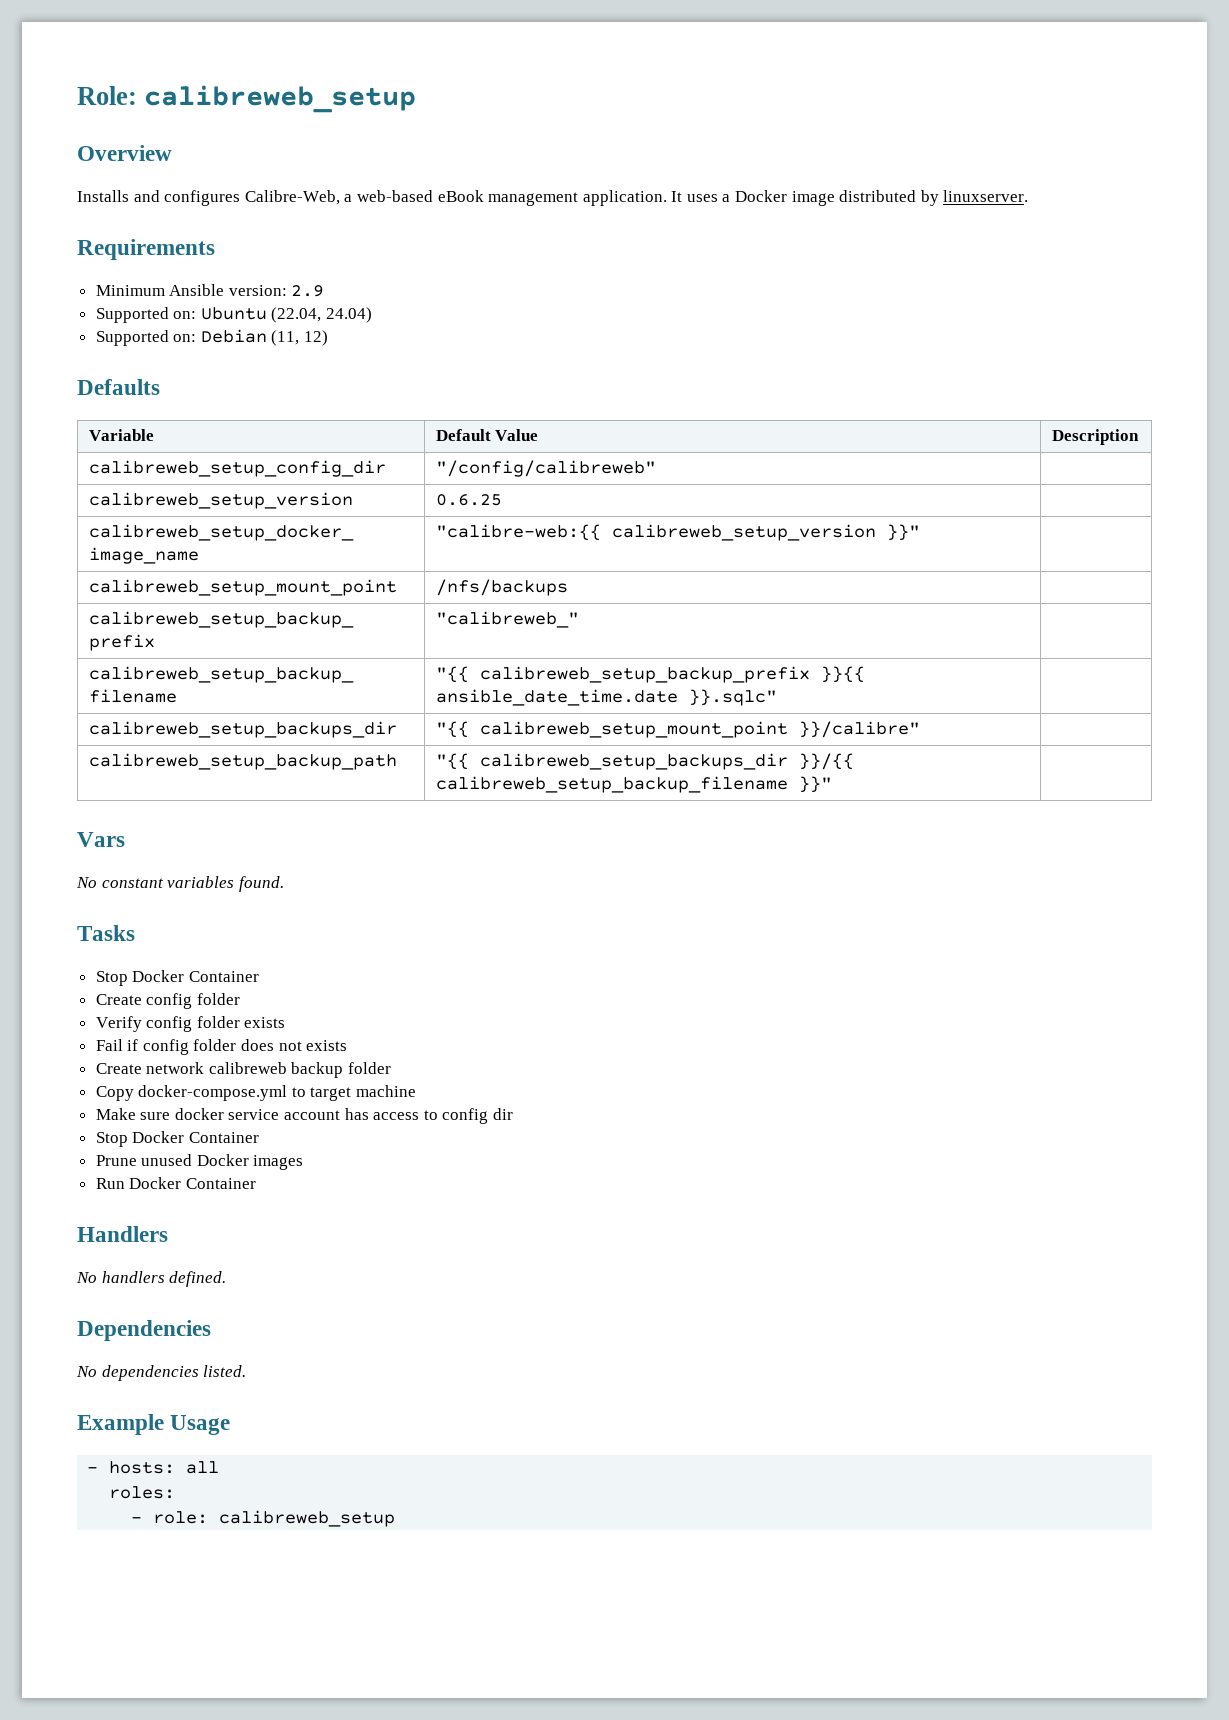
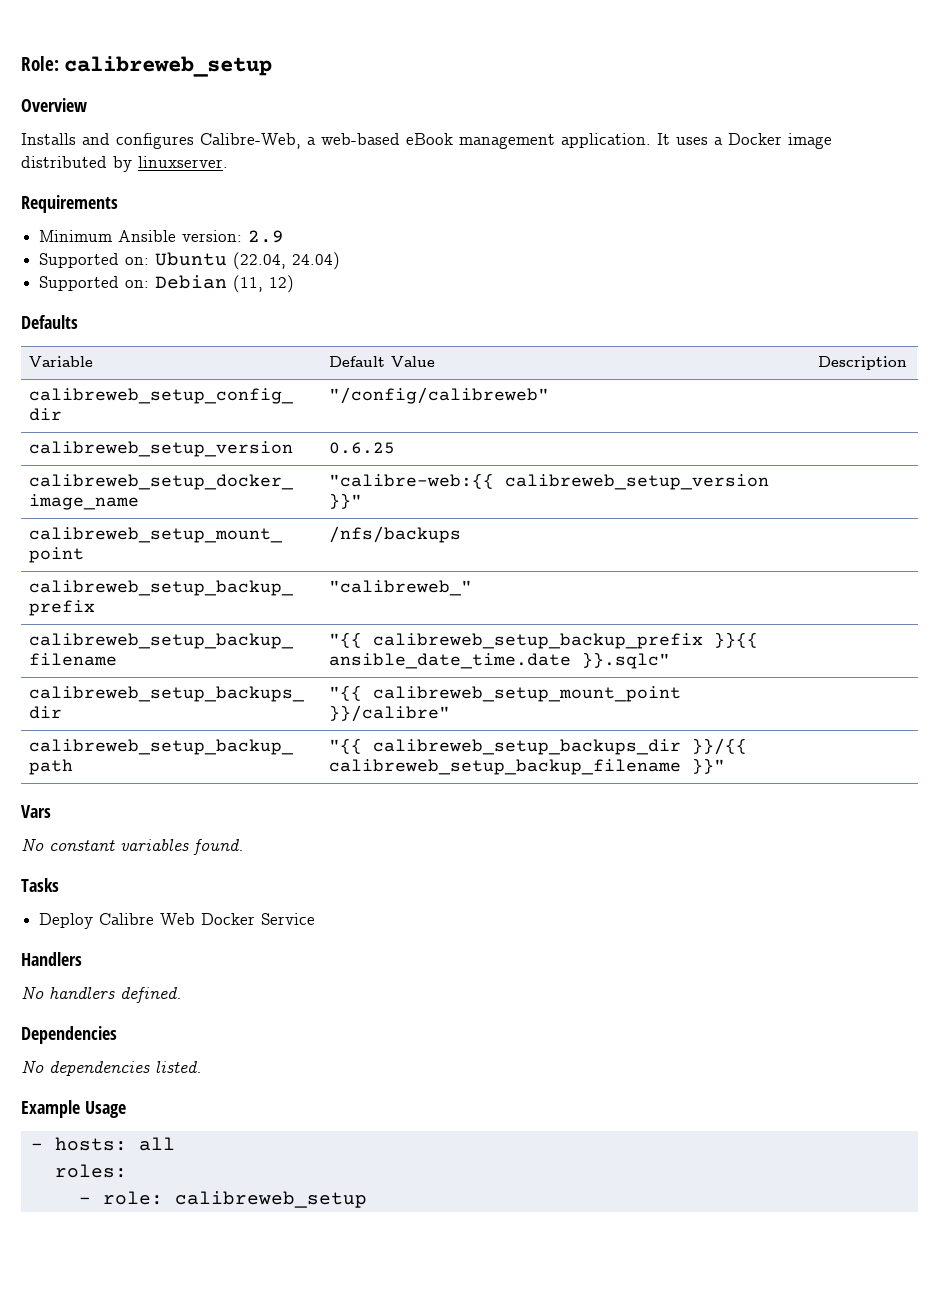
  Tasks
- Stop Docker Container
- Create config folder
- Verify config folder exists
- Fail if config folder does not exists
- Create network calibreweb backup folder
- Copy docker-compose.yml to target machine
- Make sure docker service account has access to config dir
- Stop Docker Container
- Prune unused Docker images
- Run Docker Container
+ Deploy Calibre Web Docker Service

